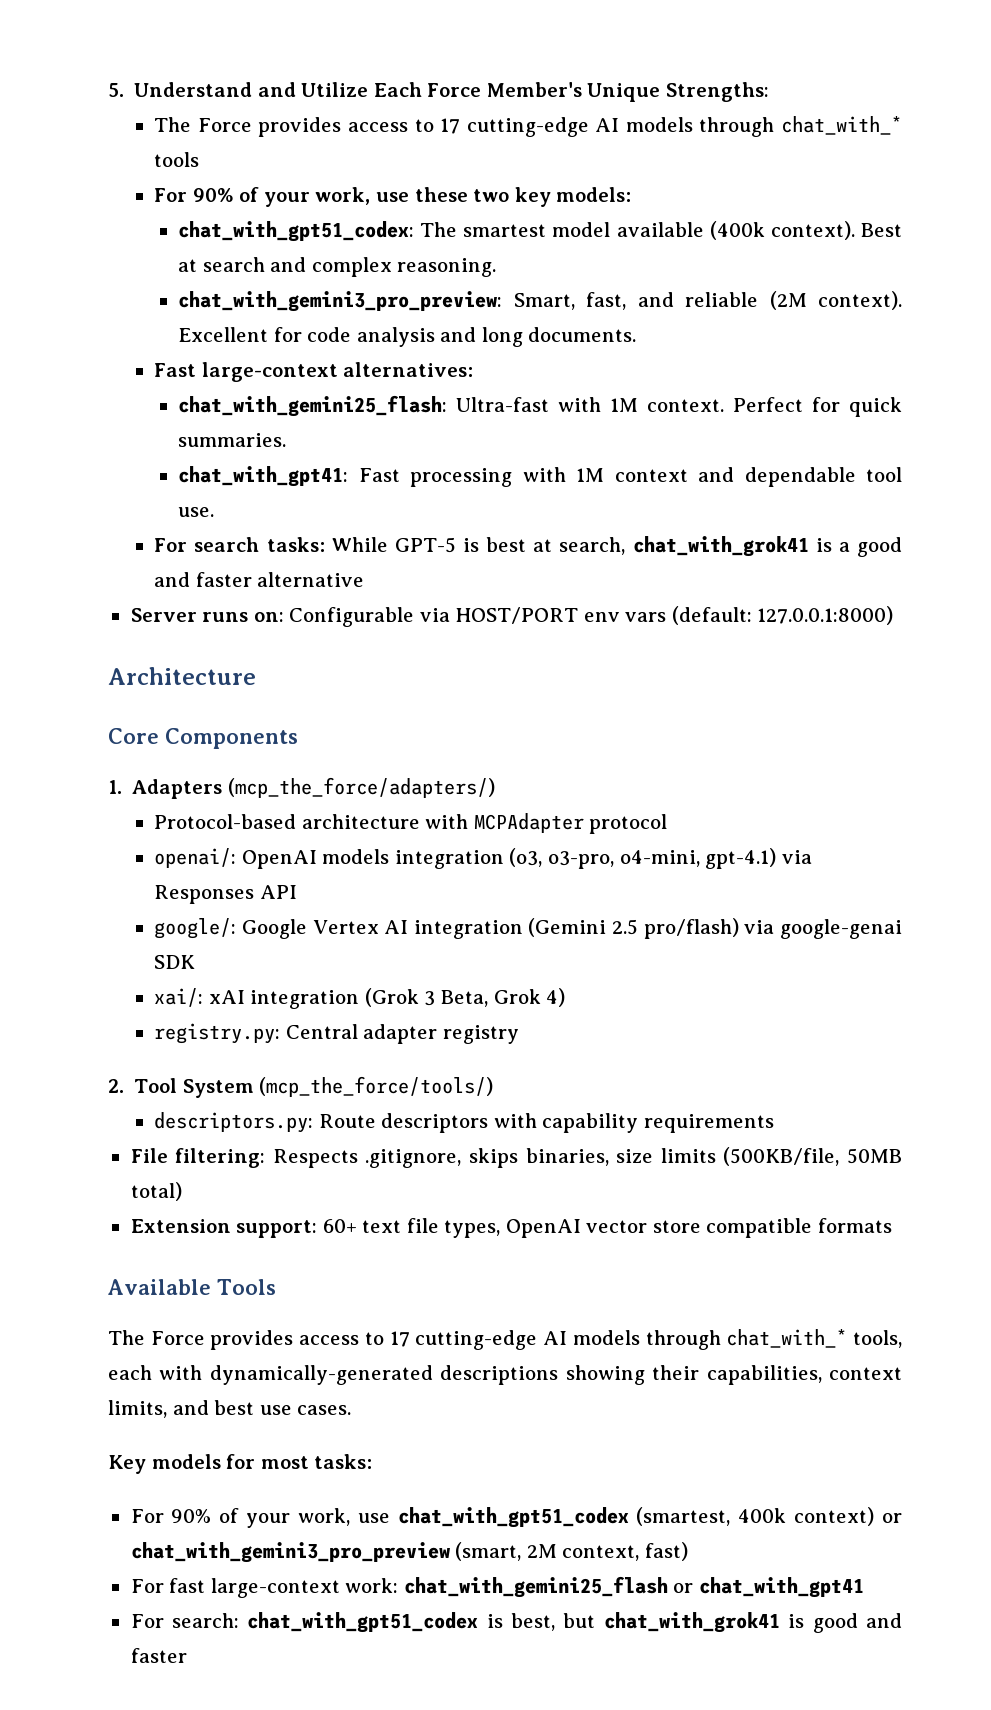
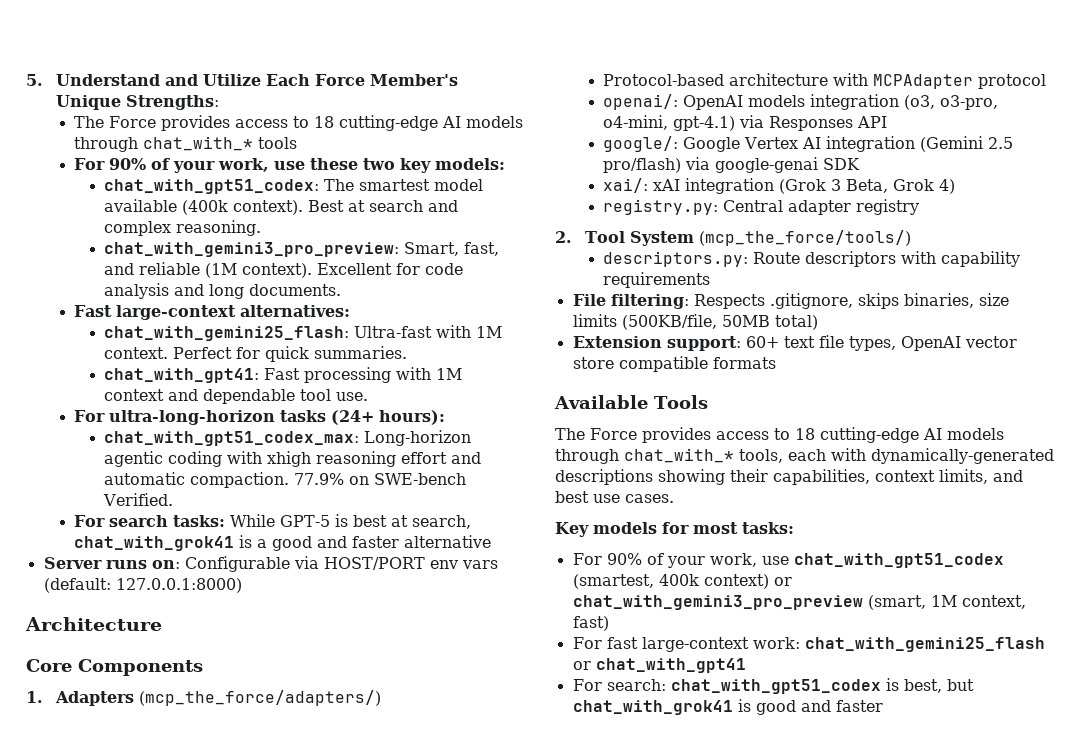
- The Force provides access to 17 cutting-edge AI models through chat_with_* tools
+ The Force provides access to 18 cutting-edge AI models through chat_with_* tools
- chat_with_gemini3_pro_preview: Smart, fast, and reliable (2M context).
+ chat_with_gemini3_pro_preview: Smart, fast, and reliable (1M context).
+ For ultra-long-horizon tasks (24+ hours):
+ chat_with_gpt51_codex_max: Long-horizon agentic coding with xhigh reasoning effort and automatic compaction. 77.9% on SWE-bench Verified.
- The Force provides access to 17 cutting-edge AI models through chat_with_* tools, each with dynamically-generated descriptions showing their capabilities, context limits, and best use cases.
+ The Force provides access to 18 cutting-edge AI models through chat_with_* tools, each with dynamically-generated descriptions showing their capabilities, context limits, and best use cases.
- For 90% of your work, use chat_with_gpt51_codex (smartest, 400k context) or chat_with_gemini3_pro_preview (smart, 2M context, fast)
+ For 90% of your work, use chat_with_gpt51_codex (smartest, 400k context) or chat_with_gemini3_pro_preview (smart, 1M context, fast)

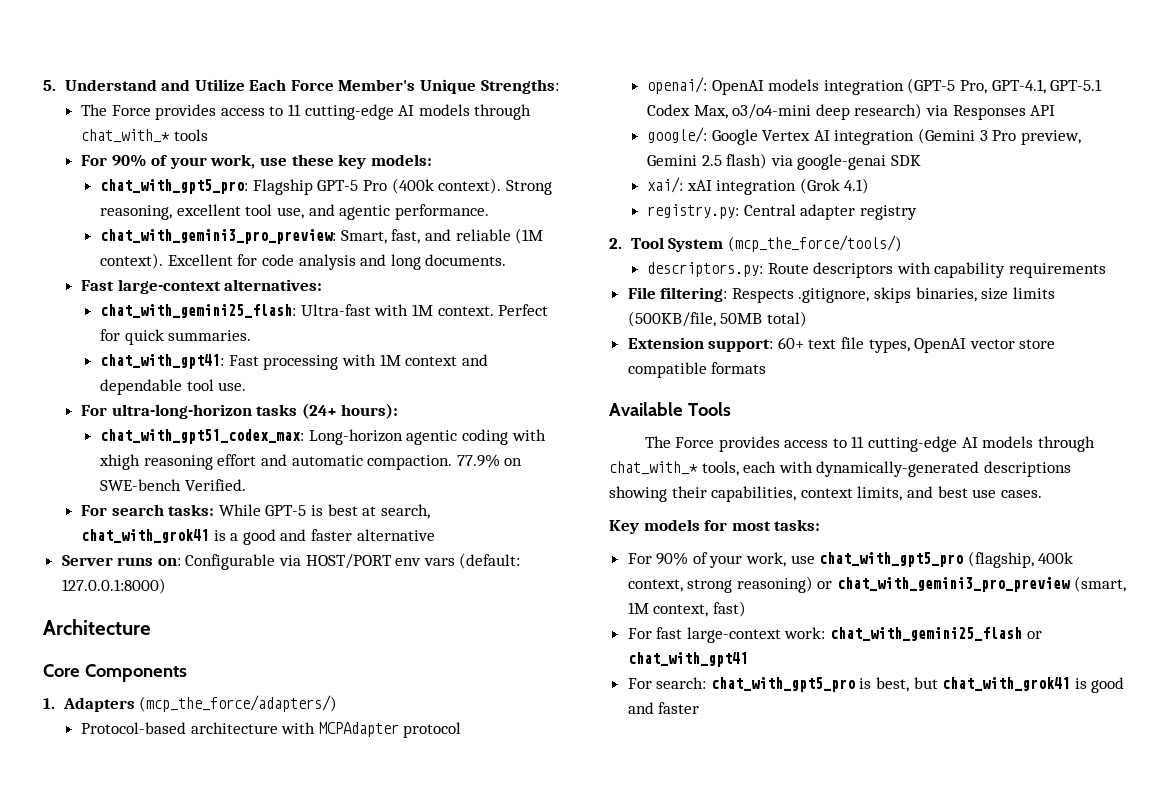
- The Force provides access to 18 cutting-edge AI models through chat_with_* tools
+ The Force provides access to 11 cutting-edge AI models through chat_with_* tools
- For 90% of your work, use these two key models:
+ For 90% of your work, use these key models:
- chat_with_gpt51_codex: The smartest model available (400k context). Best at search and complex reasoning.
+ chat_with_gpt5_pro: Flagship GPT-5 Pro (400k context). Strong reasoning, excellent tool use, and agentic performance.
- openai/: OpenAI models integration (o3, o3-pro, o4-mini, gpt-4.1) via Responses API
+ openai/: OpenAI models integration (GPT-5 Pro, GPT-4.1, GPT-5.1 Codex Max, o3/o4-mini deep research) via Responses API
- google/: Google Vertex AI integration (Gemini 2.5 pro/flash) via google-genai SDK
+ google/: Google Vertex AI integration (Gemini 3 Pro preview, Gemini 2.5 flash) via google-genai SDK
- xai/: xAI integration (Grok 3 Beta, Grok 4)
+ xai/: xAI integration (Grok 4.1)
- The Force provides access to 18 cutting-edge AI models through chat_with_* tools, each with dynamically-generated descriptions showing their capabilities, context limits, and best use cases.
+ The Force provides access to 11 cutting-edge AI models through chat_with_* tools, each with dynamically-generated descriptions showing their capabilities, context limits, and best use cases.
- For 90% of your work, use chat_with_gpt51_codex (smartest, 400k context) or chat_with_gemini3_pro_preview (smart, 1M context, fast)
+ For 90% of your work, use chat_with_gpt5_pro (flagship, 400k context, strong reasoning) or chat_with_gemini3_pro_preview (smart, 1M context, fast)
- For search: chat_with_gpt51_codex is best, but chat_with_grok41 is good and faster
+ For search: chat_with_gpt5_pro is best, but chat_with_grok41 is good and faster

